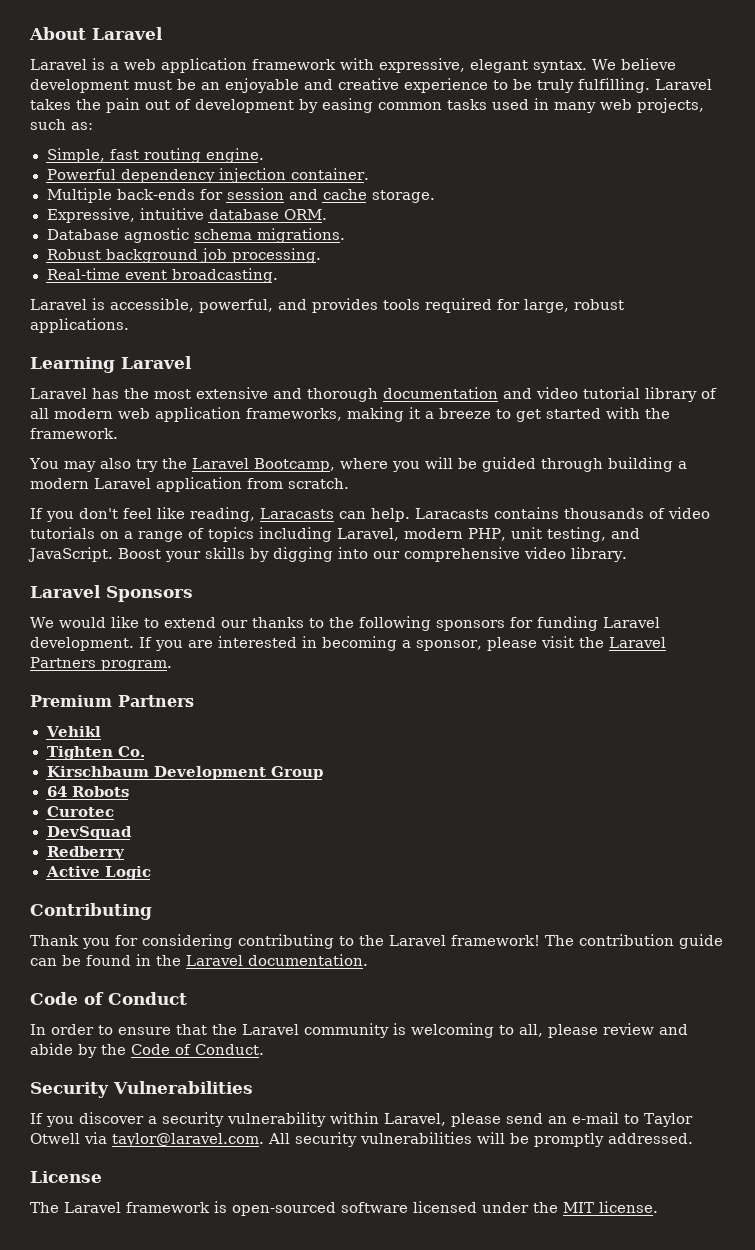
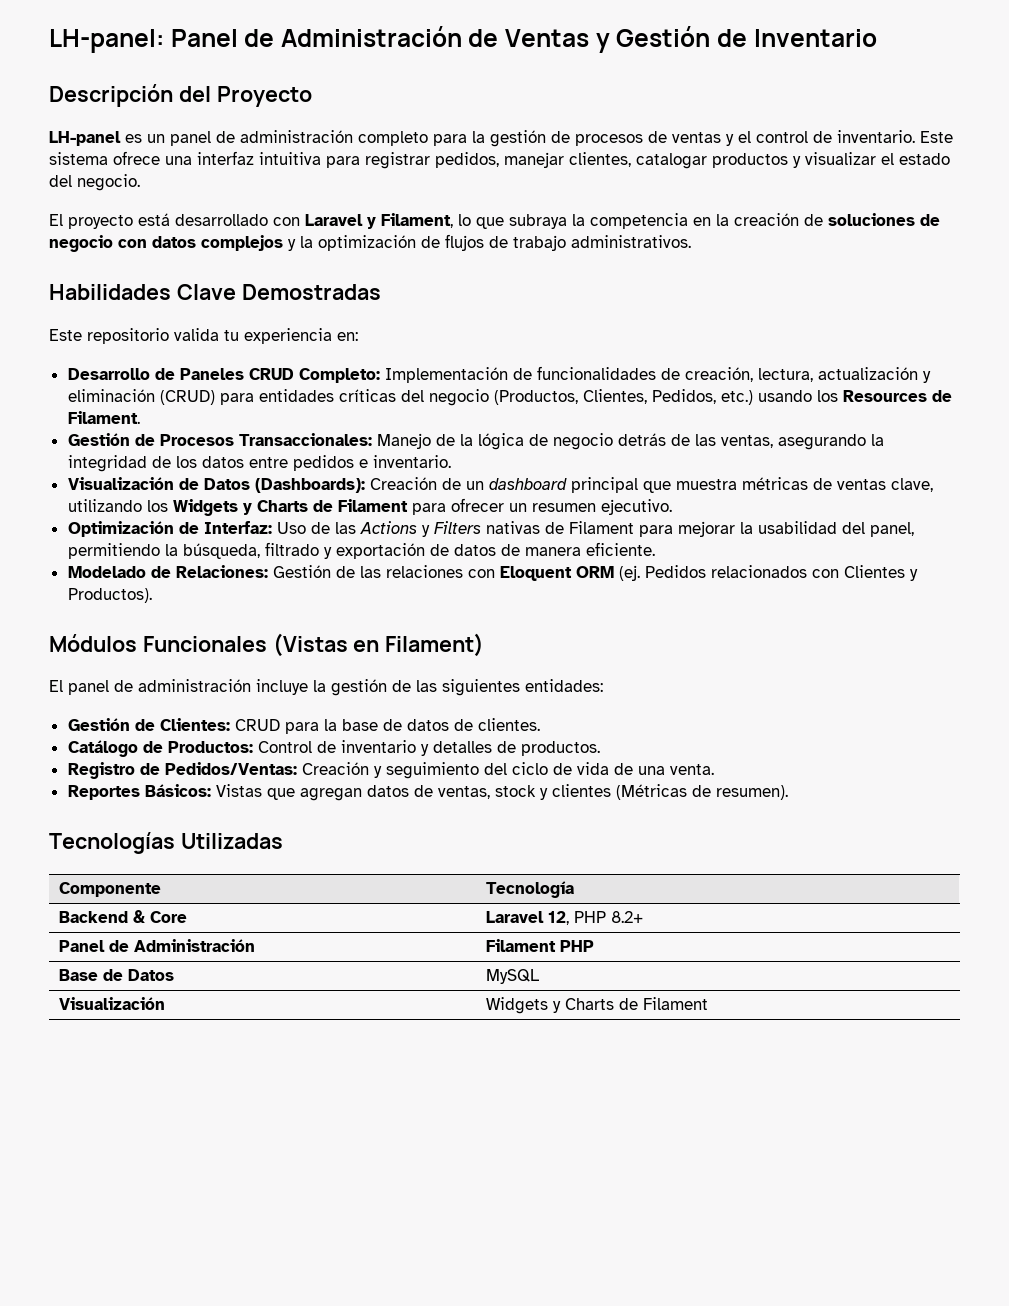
- About Laravel
- Laravel is a web application framework with expressive, elegant syntax. We believe development must be an enjoyable and creative experience to be truly fulfilling. Laravel takes the pain out of development by easing common tasks used in many web projects, such as:
- Simple, fast routing engine.
- Powerful dependency injection container.
- Multiple back-ends for session and cache storage.
- Expressive, intuitive database ORM.
- Database agnostic schema migrations.
- Robust background job processing.
- Real-time event broadcasting.
- Laravel is accessible, powerful, and provides tools required for large, robust applications.
- Learning Laravel
- Laravel has the most extensive and thorough documentation and video tutorial library of all modern web application frameworks, making it a breeze to get started with the framework.
- You may also try the Laravel Bootcamp, where you will be guided through building a modern Laravel application from scratch.
- If you don't feel like reading, Laracasts can help. Laracasts contains thousands of video tutorials on a range of topics including Laravel, modern PHP, unit testing, and JavaScript. Boost your skills by digging into our comprehensive video library.
- Laravel Sponsors
- We would like to extend our thanks to the following sponsors for funding Laravel development. If you are interested in becoming a sponsor, please visit the Laravel Partners program.
- Premium Partners
- Vehikl
- Tighten Co.
- Kirschbaum Development Group
- 64 Robots
- Curotec
- DevSquad
- Redberry
- Active Logic
- Contributing
- Thank you for considering contributing to the Laravel framework! The contribution guide can be found in the Laravel documentation.
- Code of Conduct
- In order to ensure that the Laravel community is welcoming to all, please review and abide by the Code of Conduct.
- Security Vulnerabilities
- If you discover a security vulnerability within Laravel, please send an e-mail to Taylor Otwell via taylor@laravel.com. All security vulnerabilities will be promptly addressed.
- License
- The Laravel framework is open-sourced software licensed under the MIT license.
+ LH-panel: Panel de Administración de Ventas y Gestión de Inventario
+ Descripción del Proyecto
+ LH-panel es un panel de administración completo para la gestión de procesos de ventas y el control de inventario. Este sistema ofrece una interfaz intuitiva para registrar pedidos, manejar clientes, catalogar productos y visualizar el estado del negocio.
+ El proyecto está desarrollado con Laravel y Filament, lo que subraya la competencia en la creación de soluciones de negocio con datos complejos y la optimización de flujos de trabajo administrativos.
+ Habilidades Clave Demostradas
+ Este repositorio valida tu experiencia en:
+ Desarrollo de Paneles CRUD Completo: Implementación de funcionalidades de creación, lectura, actualización y eliminación (CRUD) para entidades críticas del negocio (Productos, Clientes, Pedidos, etc.) usando los Resources de Filament.
+ Gestión de Procesos Transaccionales: Manejo de la lógica de negocio detrás de las ventas, asegurando la integridad de los datos entre pedidos e inventario.
+ Visualización de Datos (Dashboards): Creación de un dashboard principal que muestra métricas de ventas clave, utilizando los Widgets y Charts de Filament para ofrecer un resumen ejecutivo.
+ Optimización de Interfaz: Uso de las Actions y Filters nativas de Filament para mejorar la usabilidad del panel, permitiendo la búsqueda, filtrado y exportación de datos de manera eficiente.
+ Modelado de Relaciones: Gestión de las relaciones con Eloquent ORM (ej. Pedidos relacionados con Clientes y Productos).
+ Módulos Funcionales (Vistas en Filament)
+ El panel de administración incluye la gestión de las siguientes entidades:
+ Gestión de Clientes: CRUD para la base de datos de clientes.
+ Catálogo de Productos: Control de inventario y detalles de productos.
+ Registro de Pedidos/Ventas: Creación y seguimiento del ciclo de vida de una venta.
+ Reportes Básicos: Vistas que agregan datos de ventas, stock y clientes (Métricas de resumen).
+ Tecnologías Utilizadas
+ Componente | Tecnología
+ Backend & Core | Laravel 12, PHP 8.2+
+ Panel de Administración | Filament PHP
+ Base de Datos | MySQL
+ Visualización | Widgets y Charts de Filament

